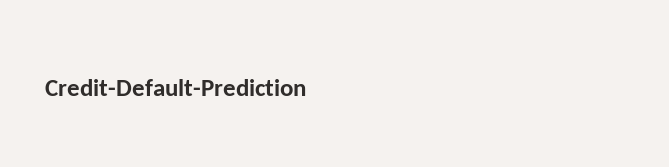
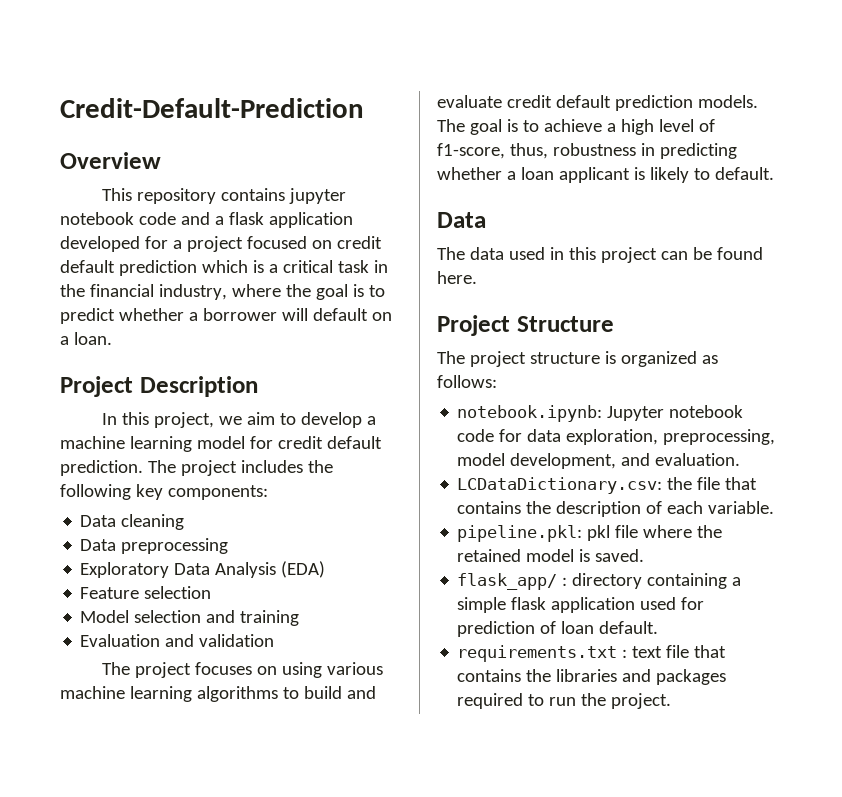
+ Overview
+ This repository contains jupyter notebook code and a flask application developed for a project focused on credit default prediction which is a critical task in the financial industry, where the goal is to predict whether a borrower will default on a loan.
+ Project Description
+ In this project, we aim to develop a machine learning model for credit default prediction. The project includes the following key components:
+ Data cleaning
+ Data preprocessing
+ Exploratory Data Analysis (EDA)
+ Feature selection
+ Model selection and training
+ Evaluation and validation
+ The project focuses on using various machine learning algorithms to build and evaluate credit default prediction models. The goal is to achieve a high level of f1-score, thus, robustness in predicting whether a loan applicant is likely to default.
+ Data
+ The data used in this project can be found here.
+ Project Structure
+ The project structure is organized as follows:
+ notebook.ipynb: Jupyter notebook code for data exploration, preprocessing, model development, and evaluation.
+ LCDataDictionary.csv: the file that contains the description of each variable.
+ pipeline.pkl: pkl file where the retained model is saved.
+ flask_app/ : directory containing a simple flask application used for prediction of loan default.
+ requirements.txt : text file that contains the libraries and packages required to run the project.

